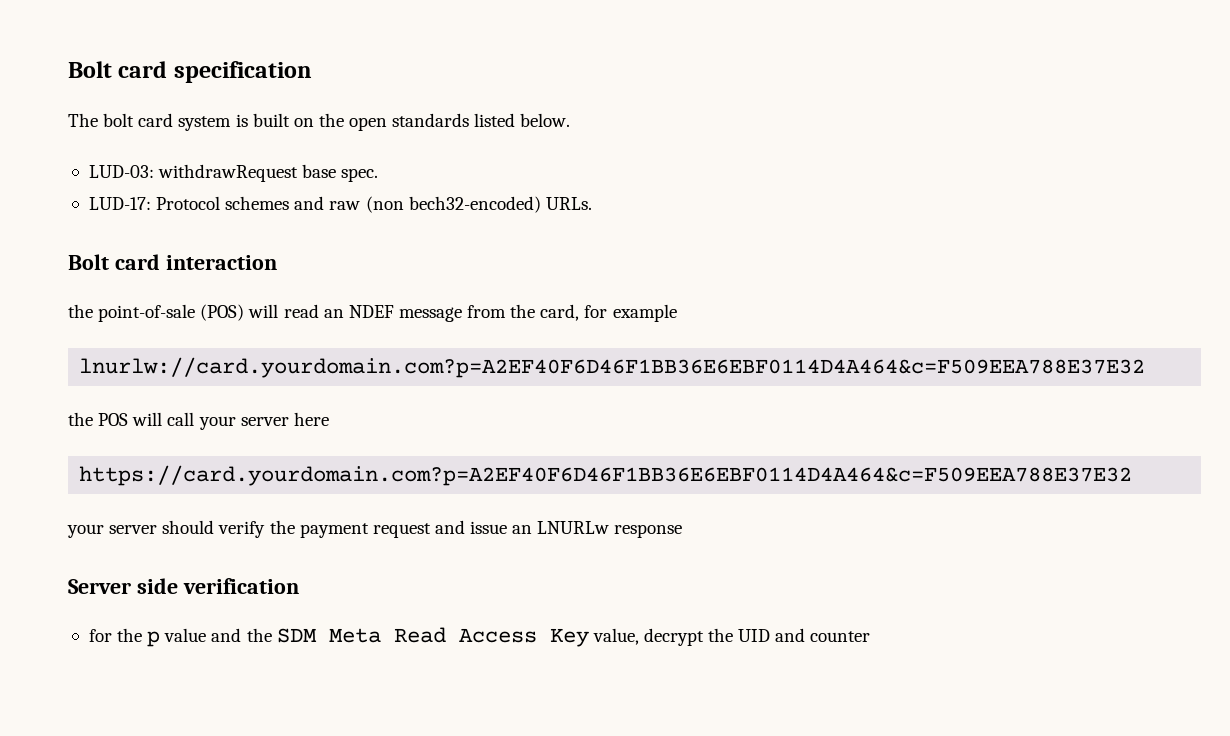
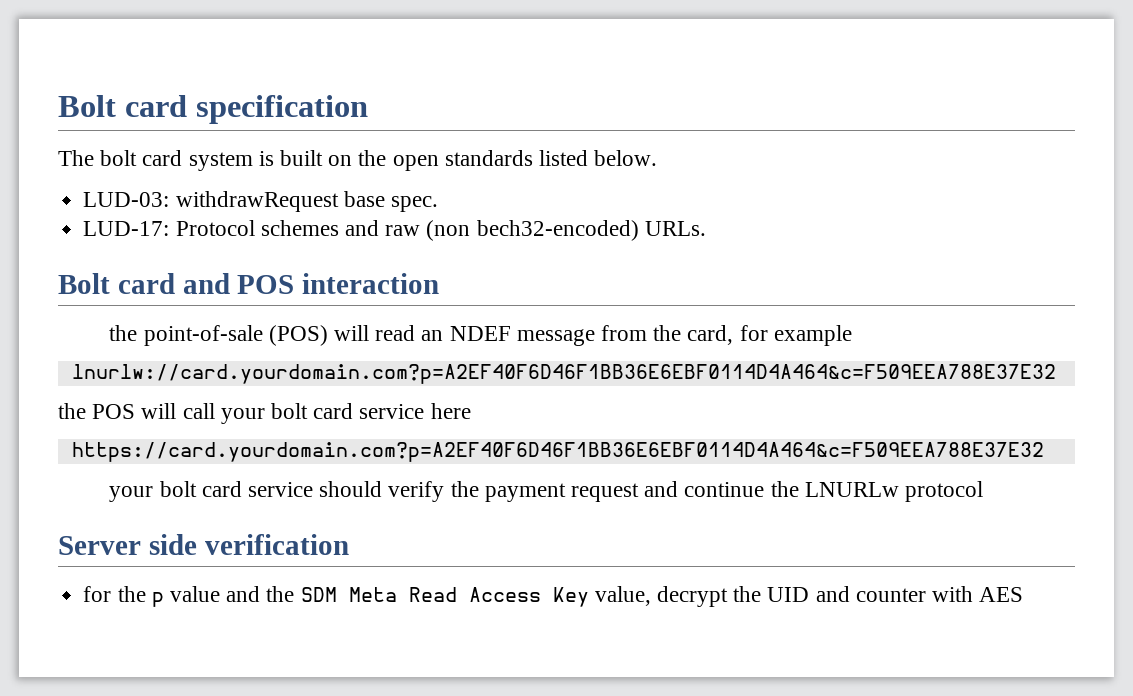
- Bolt card interaction
+ Bolt card and POS interaction
- the POS will call your server here
+ the POS will call your bolt card service here
- your server should verify the payment request and issue an LNURLw response
+ your bolt card service should verify the payment request and continue the LNURLw protocol
- for the p value and the SDM Meta Read Access Key value, decrypt the UID and counter
+ for the p value and the SDM Meta Read Access Key value, decrypt the UID and counter with AES

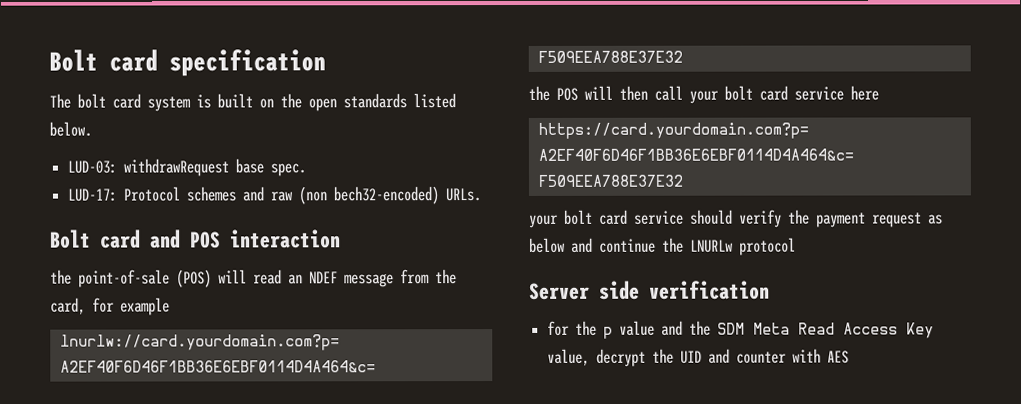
- the POS will call your bolt card service here
+ the POS will then call your bolt card service here
- your bolt card service should verify the payment request and continue the LNURLw protocol
+ your bolt card service should verify the payment request as below and continue the LNURLw protocol

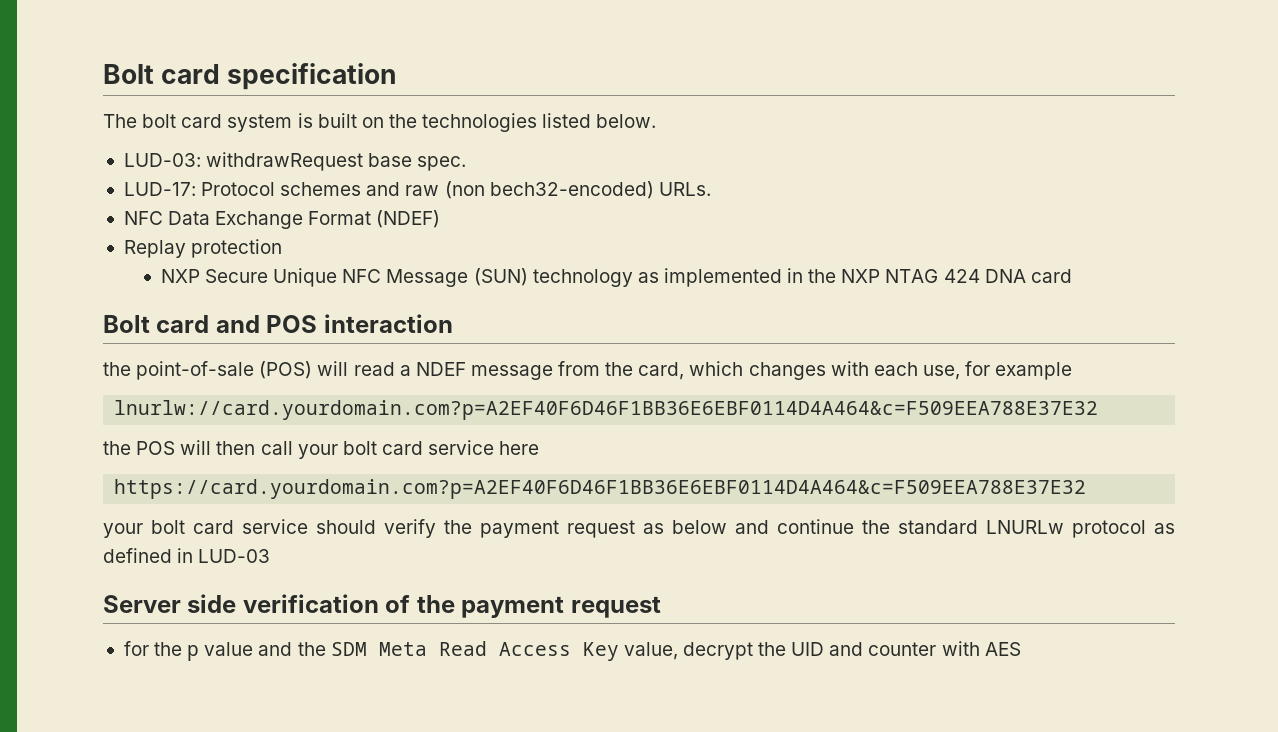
- The bolt card system is built on the open standards listed below.
+ The bolt card system is built on the technologies listed below.
+ NFC Data Exchange Format (NDEF)
+ Replay protection
+ NXP Secure Unique NFC Message (SUN) technology as implemented in the NXP NTAG 424 DNA card
- the point-of-sale (POS) will read an NDEF message from the card, for example
+ the point-of-sale (POS) will read a NDEF message from the card, which changes with each use, for example
- your bolt card service should verify the payment request as below and continue the LNURLw protocol
+ your bolt card service should verify the payment request as below and continue the standard LNURLw protocol as defined in LUD-03
- Server side verification
+ Server side verification of the payment request

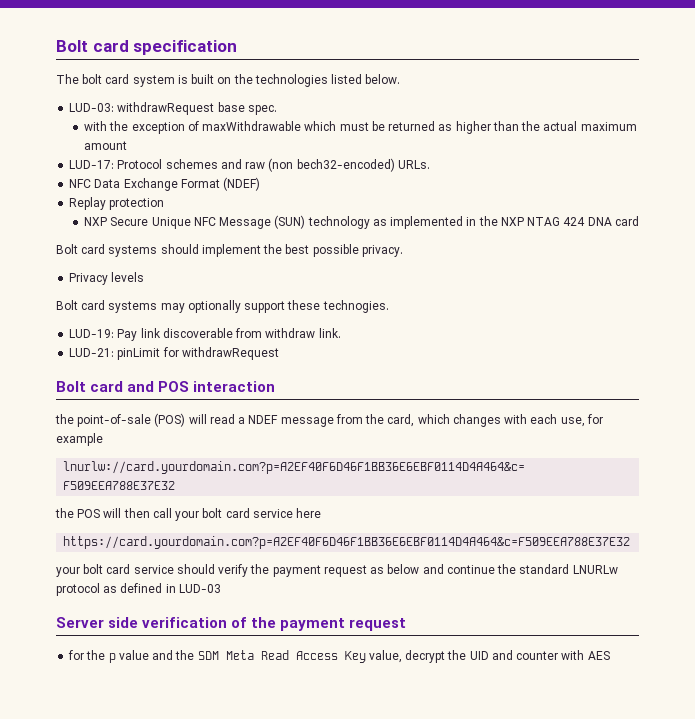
+ with the exception of maxWithdrawable which must be returned as higher than the actual maximum amount
+ Bolt card systems should implement the best possible privacy.
+ Privacy levels
+ Bolt card systems may optionally support these technogies.
+ LUD-19: Pay link discoverable from withdraw link.
+ LUD-21: pinLimit for withdrawRequest

